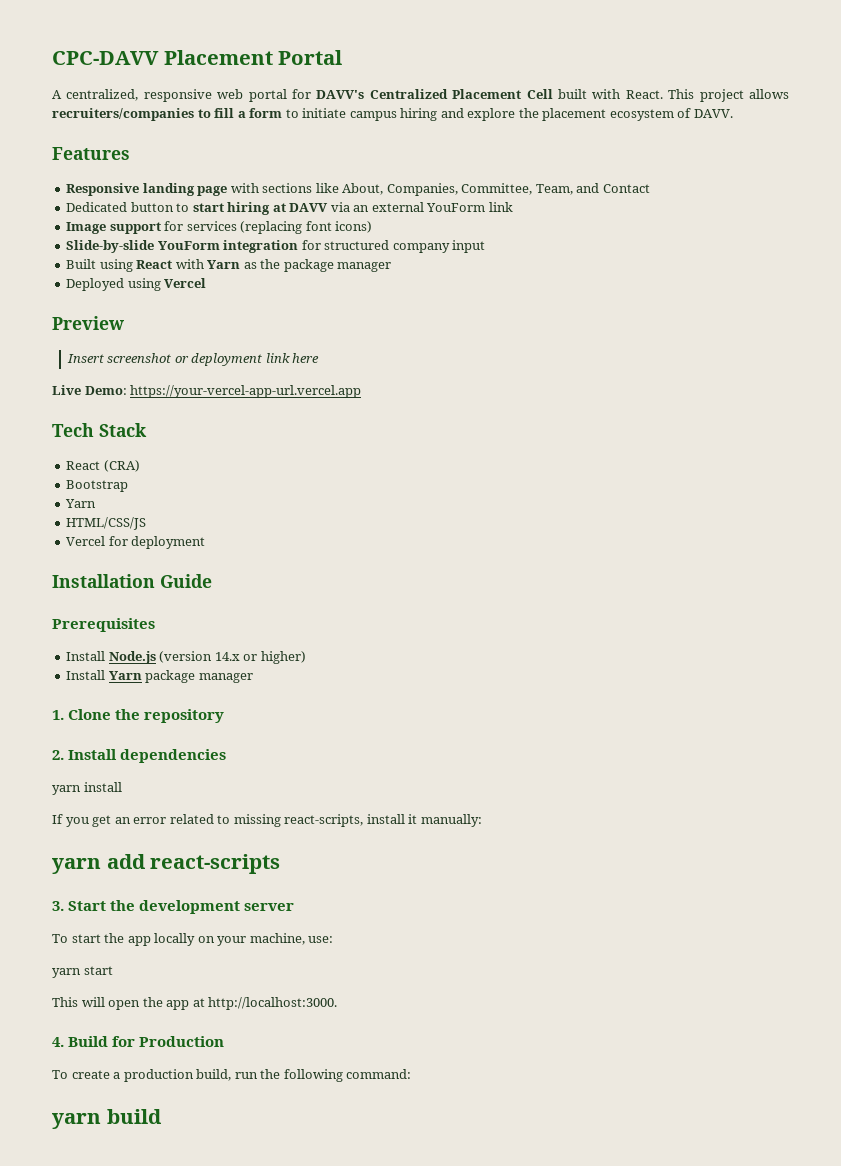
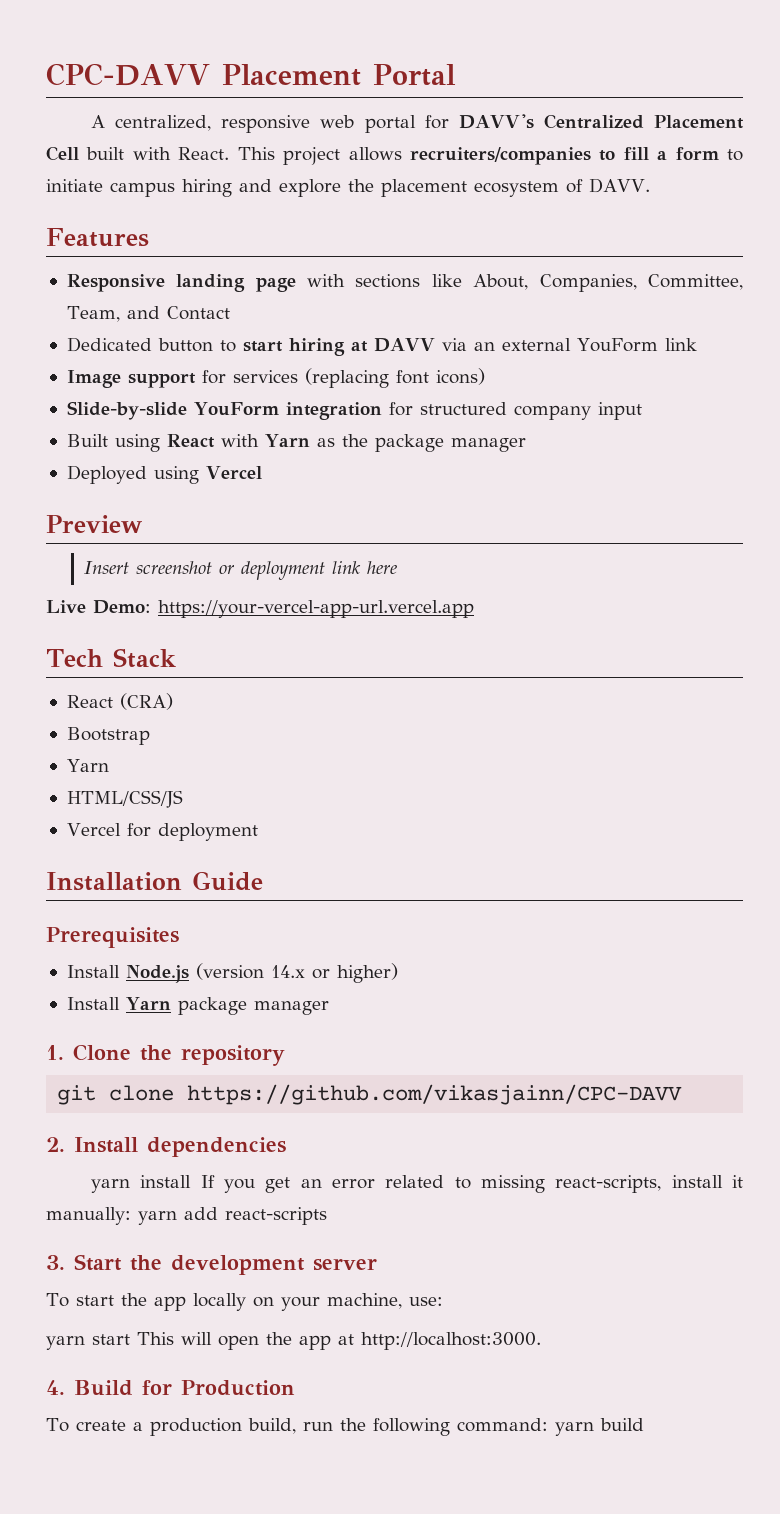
+ git clone https://github.com/vikasjainn/CPC-DAVV
- yarn install
- If you get an error related to missing react-scripts, install it manually:
- yarn add react-scripts
+ yarn install If you get an error related to missing react-scripts, install it manually: yarn add react-scripts
- yarn start
- This will open the app at http://localhost:3000.
+ yarn start This will open the app at http://localhost:3000.
- To create a production build, run the following command:
- yarn build
+ To create a production build, run the following command: yarn build

